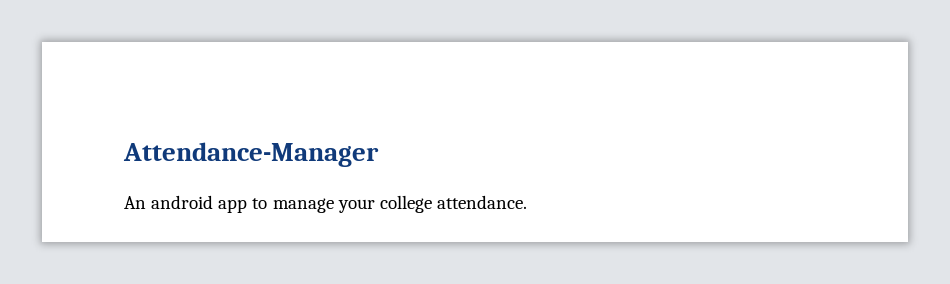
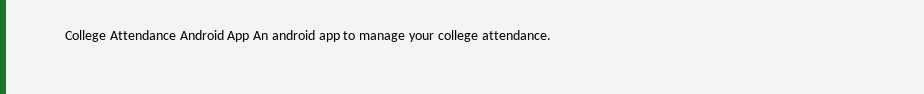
- Attendance-Manager
- An android app to manage your college attendance.
+ College Attendance Android App An android app to manage your college attendance.

